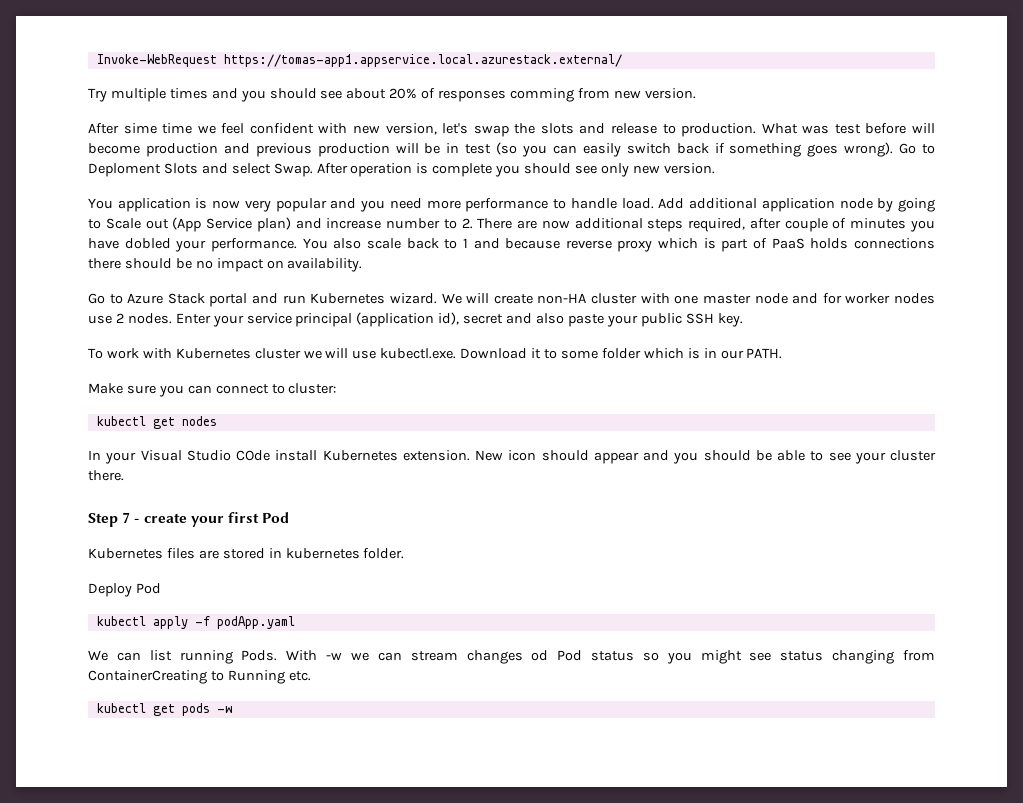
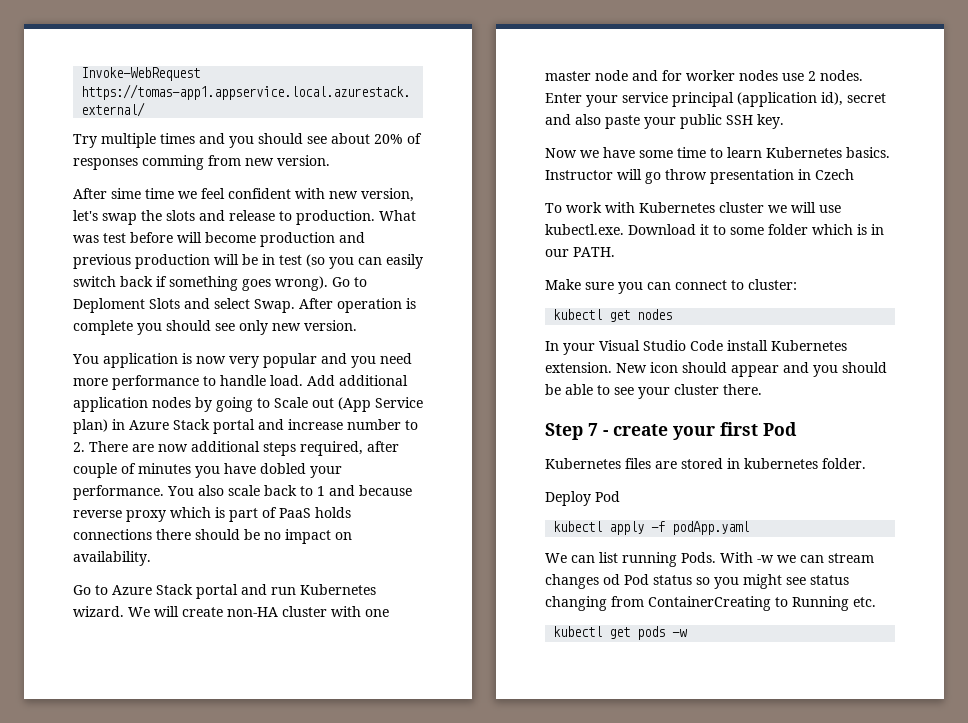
- Add additional application node by going to Scale out (App Service plan) and increase number to 2. There are now additional steps required, after couple of minutes you have dobled your performance.
+ Add additional application nodes by going to Scale out (App Service plan) in Azure Stack portal and increase number to 2. There are now additional steps required, after couple of minutes you have dobled your performance.
+ Now we have some time to learn Kubernetes basics. Instructor will go throw presentation in Czech
- In your Visual Studio COde install Kubernetes extension.
+ In your Visual Studio Code install Kubernetes extension.

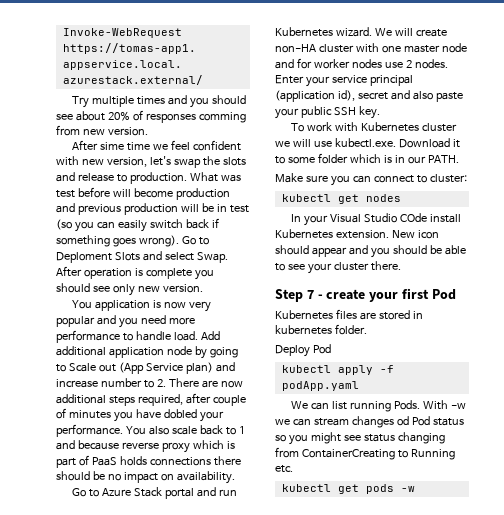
- Add additional application nodes by going to Scale out (App Service plan) in Azure Stack portal and increase number to 2. There are now additional steps required, after couple of minutes you have dobled your performance.
+ Add additional application node by going to Scale out (App Service plan) and increase number to 2. There are now additional steps required, after couple of minutes you have dobled your performance.
- Now we have some time to learn Kubernetes basics. Instructor will go throw presentation in Czech
- In your Visual Studio Code install Kubernetes extension.
+ In your Visual Studio COde install Kubernetes extension.

